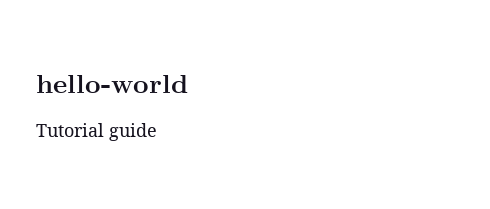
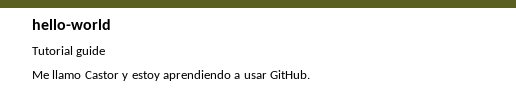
+ Me llamo Castor y estoy aprendiendo a usar GitHub.

